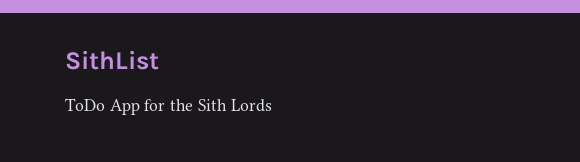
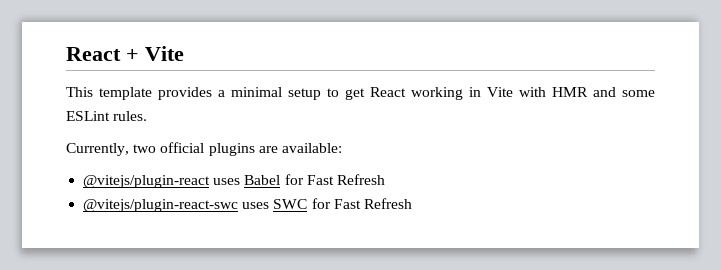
- SithList
- ToDo App for the Sith Lords
+ React + Vite
+ This template provides a minimal setup to get React working in Vite with HMR and some ESLint rules.
+ Currently, two official plugins are available:
+ @vitejs/plugin-react uses Babel for Fast Refresh
+ @vitejs/plugin-react-swc uses SWC for Fast Refresh

